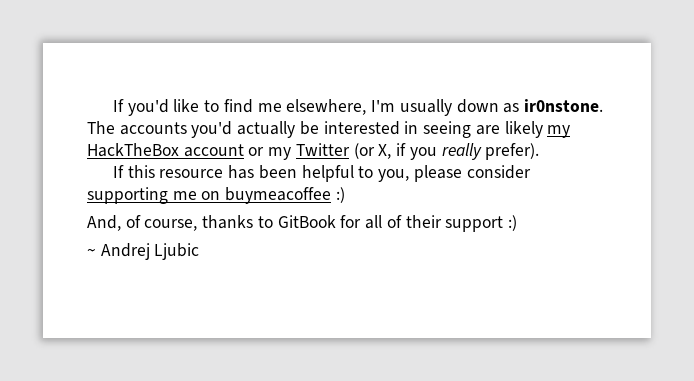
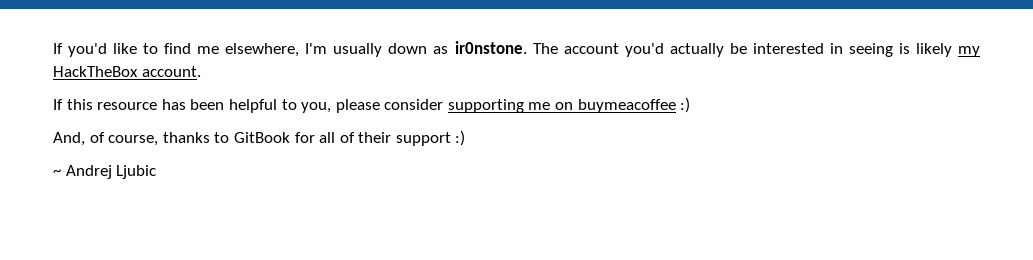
- The accounts you'd actually be interested in seeing are likely my HackTheBox account or my Twitter (or X, if you really prefer).
+ The account you'd actually be interested in seeing is likely my HackTheBox account.

